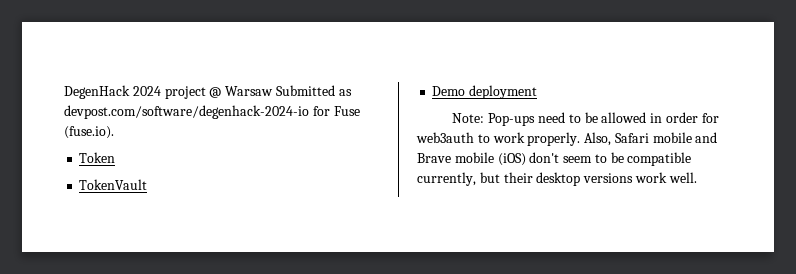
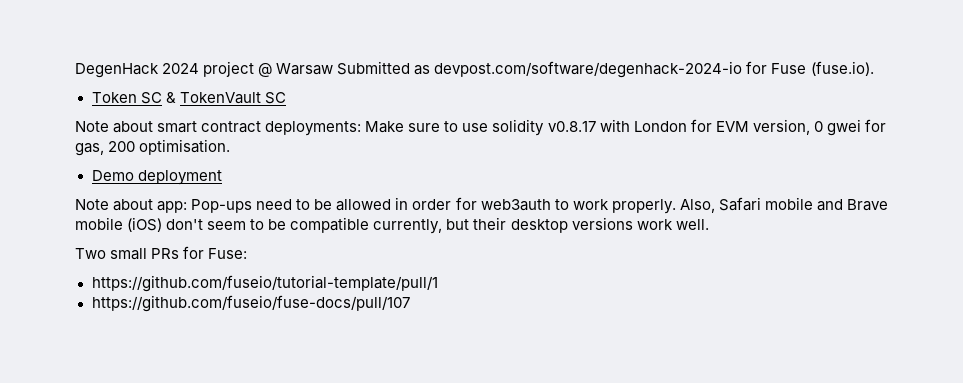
- Token
- TokenVault
+ Token SC & TokenVault SC
+ Note about smart contract deployments: Make sure to use solidity v0.8.17 with London for EVM version, 0 gwei for gas, 200 optimisation.
- Note: Pop-ups need to be allowed in order for web3auth to work properly.
+ Note about app: Pop-ups need to be allowed in order for web3auth to work properly.
+ Two small PRs for Fuse:
+ https://github.com/fuseio/tutorial-template/pull/1
+ https://github.com/fuseio/fuse-docs/pull/107

